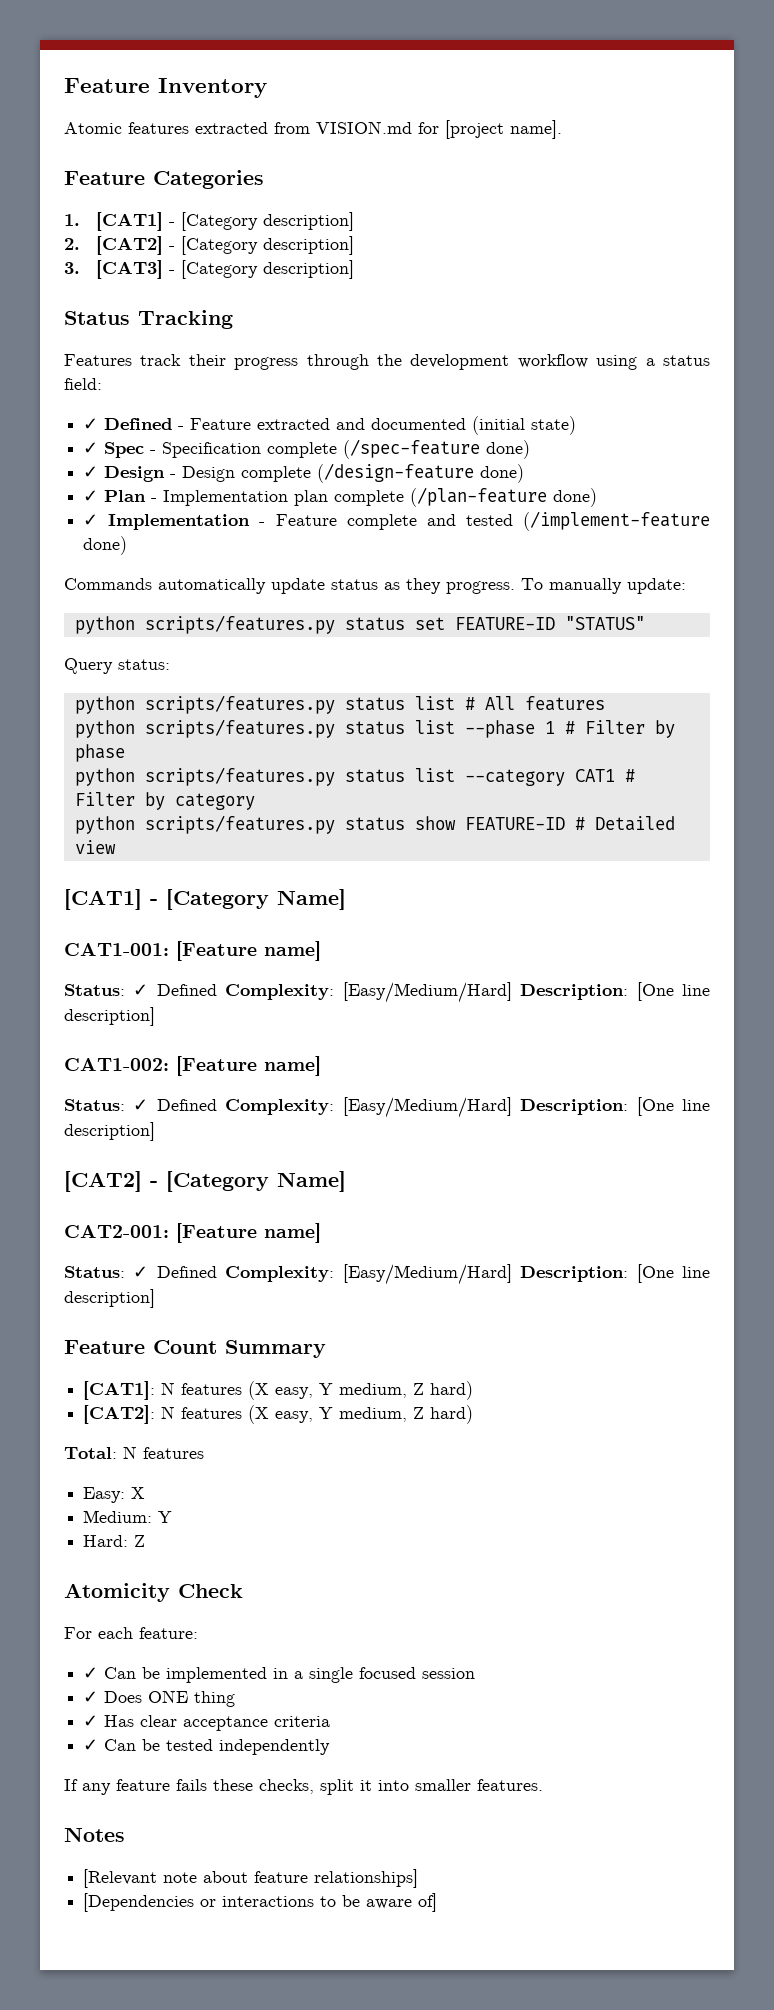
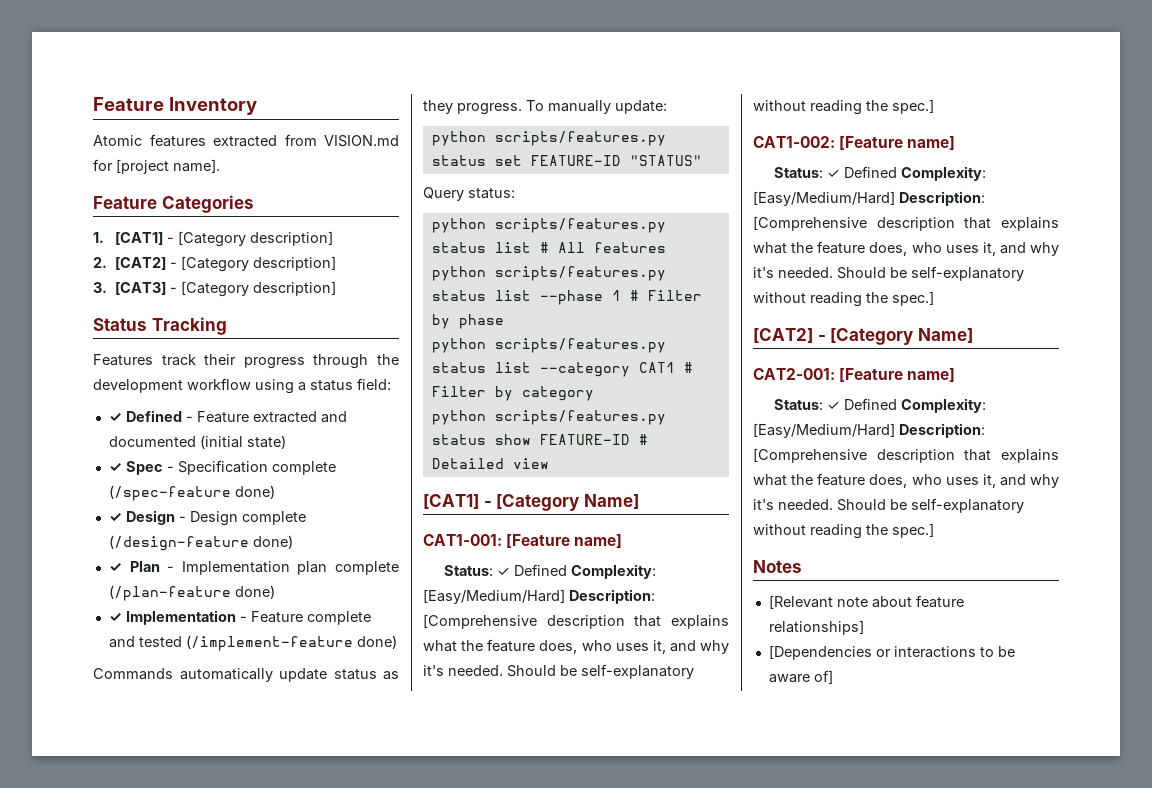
  CAT1-001: [Feature name]
- Status: ✓ Defined Complexity: [Easy/Medium/Hard] Description: [One line description]
+ Status: ✓ Defined Complexity: [Easy/Medium/Hard] Description: [Comprehensive description that explains what the feature does, who uses it, and why it's needed. Should be self-explanatory without reading the spec.]
  CAT1-002: [Feature name]
- Status: ✓ Defined Complexity: [Easy/Medium/Hard] Description: [One line description]
+ Status: ✓ Defined Complexity: [Easy/Medium/Hard] Description: [Comprehensive description that explains what the feature does, who uses it, and why it's needed. Should be self-explanatory without reading the spec.]
  CAT2-001: [Feature name]
- Status: ✓ Defined Complexity: [Easy/Medium/Hard] Description: [One line description]
- Feature Count Summary
- [CAT1]: N features (X easy, Y medium, Z hard)
- [CAT2]: N features (X easy, Y medium, Z hard)
- Total: N features
- Easy: X
- Medium: Y
- Hard: Z
- Atomicity Check
- For each feature:
- ✓ Can be implemented in a single focused session
- ✓ Does ONE thing
- ✓ Has clear acceptance criteria
- ✓ Can be tested independently
- If any feature fails these checks, split it into smaller features.
+ Status: ✓ Defined Complexity: [Easy/Medium/Hard] Description: [Comprehensive description that explains what the feature does, who uses it, and why it's needed. Should be self-explanatory without reading the spec.]

